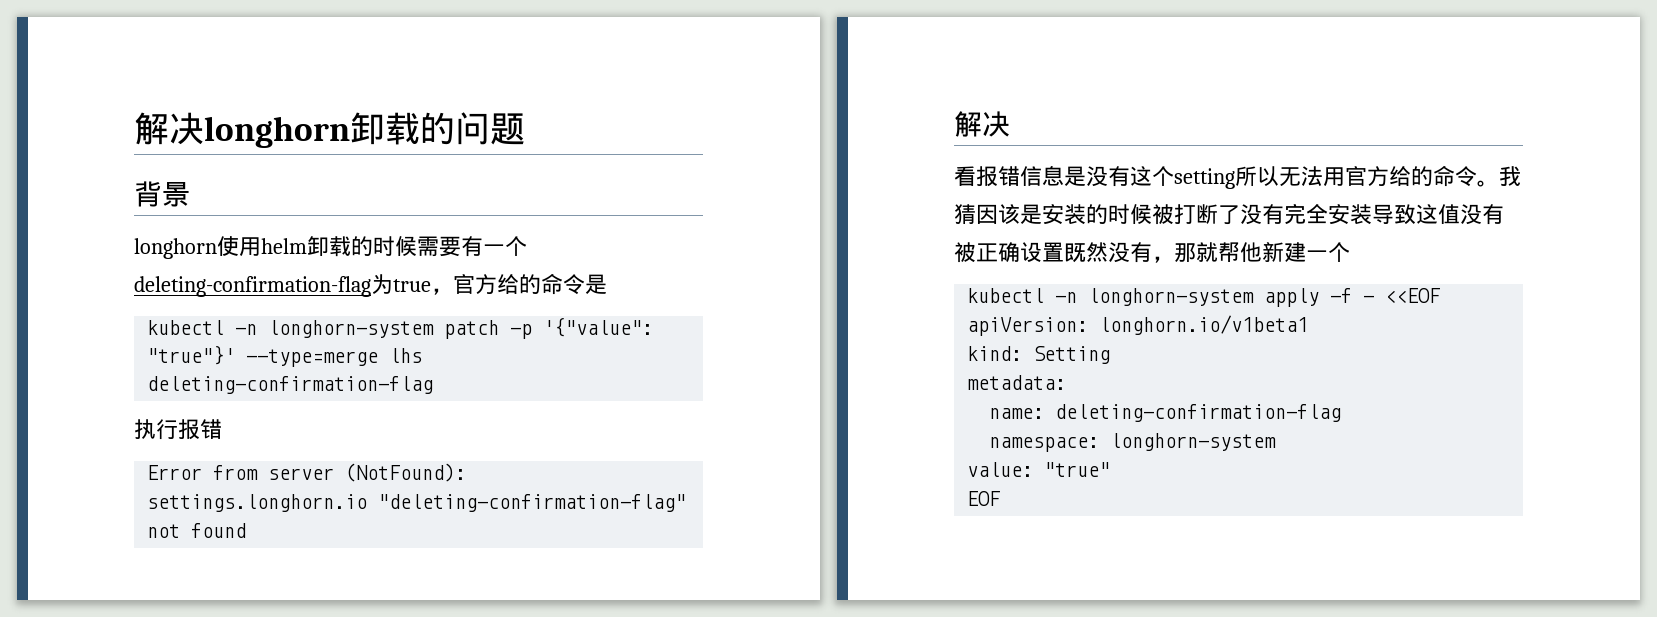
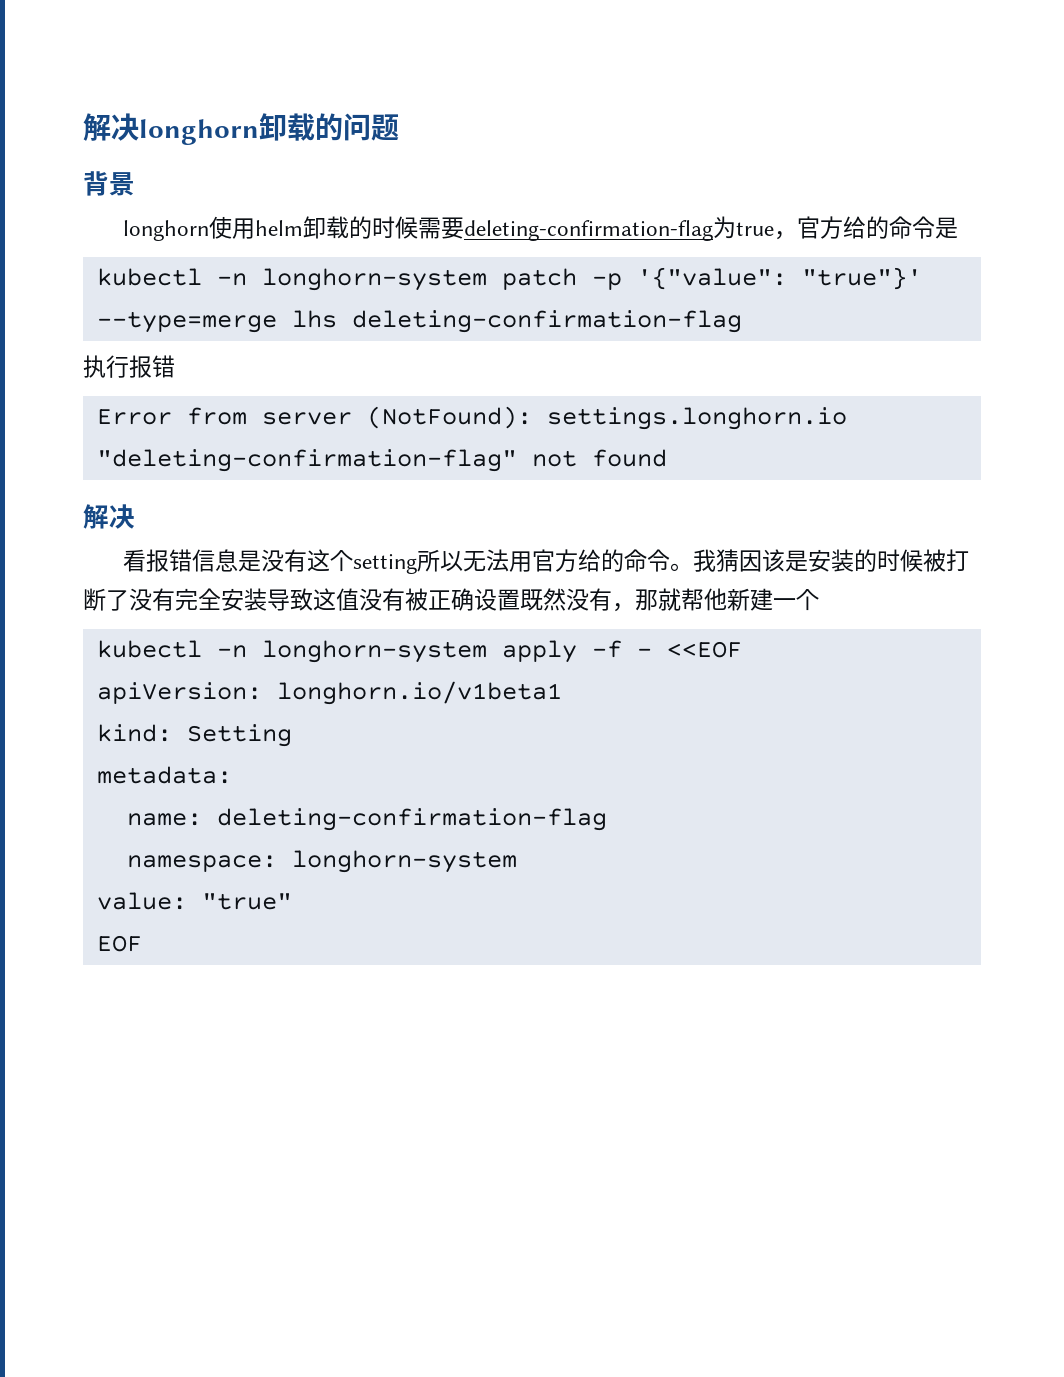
- longhorn使用helm卸载的时候需要有一个deleting-confirmation-flag为true，官方给的命令是
+ longhorn使用helm卸载的时候需要deleting-confirmation-flag为true，官方给的命令是

